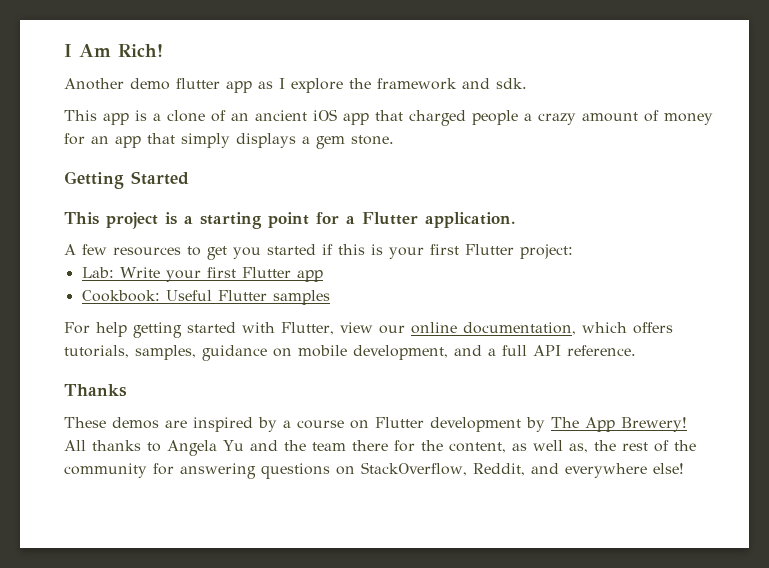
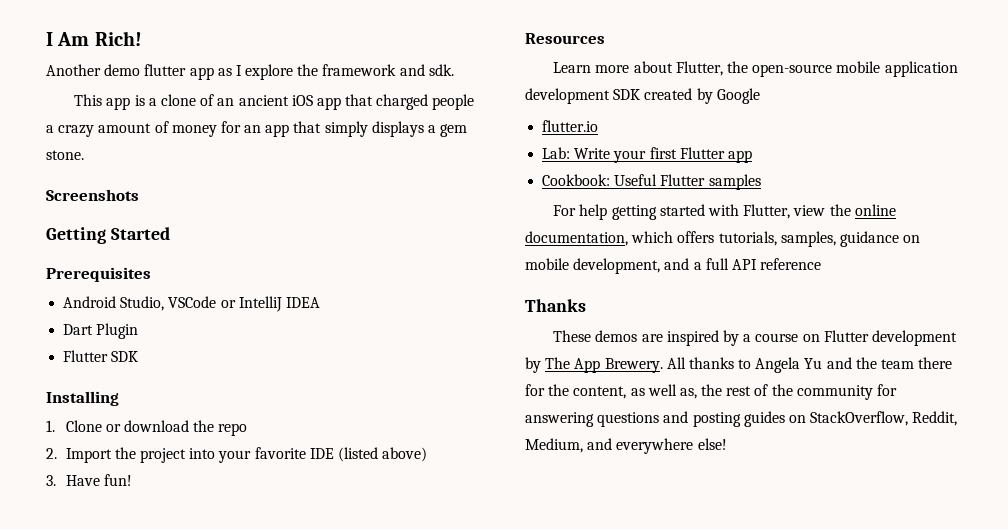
+ Screenshots
- This project is a starting point for a Flutter application.
- A few resources to get you started if this is your first Flutter project:
+ Prerequisites
+ Android Studio, VSCode or IntelliJ IDEA
+ Dart Plugin
+ Flutter SDK
+ Installing
+ 1. Clone or download the repo
+ 2. Import the project into your favorite IDE (listed above)
+ 3. Have fun!
+ Resources
+ Learn more about Flutter, the open-source mobile application development SDK created by Google
+ flutter.io
- For help getting started with Flutter, view our online documentation, which offers tutorials, samples, guidance on mobile development, and a full API reference.
+ For help getting started with Flutter, view the online documentation, which offers tutorials, samples, guidance on mobile development, and a full API reference
- These demos are inspired by a course on Flutter development by The App Brewery!
+ These demos are inspired by a course on Flutter development by The App Brewery.
- All thanks to Angela Yu and the team there for the content, as well as, the rest of the community for answering questions on StackOverflow, Reddit, and everywhere else!
+ All thanks to Angela Yu and the team there for the content, as well as, the rest of the community for answering questions and posting guides on StackOverflow, Reddit, Medium, and everywhere else!

